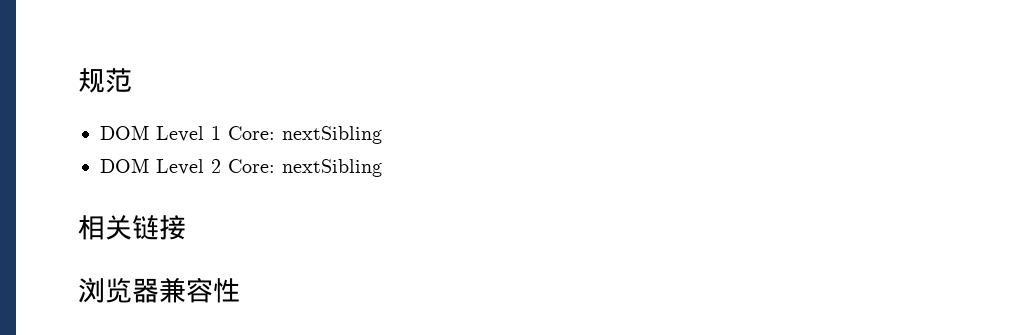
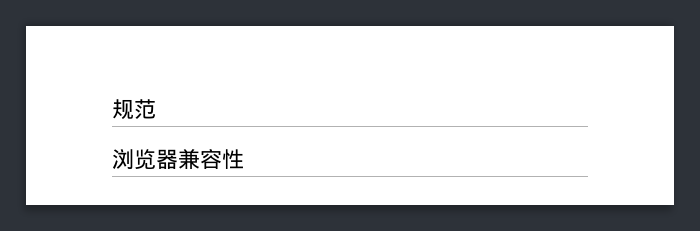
- DOM Level 1 Core: nextSibling
- DOM Level 2 Core: nextSibling
- 相关链接

